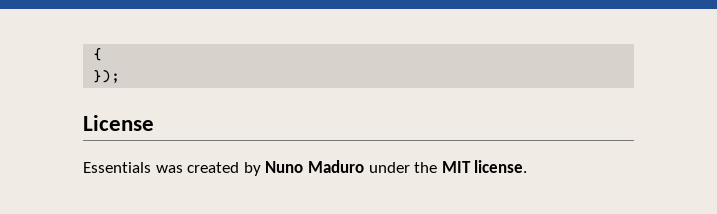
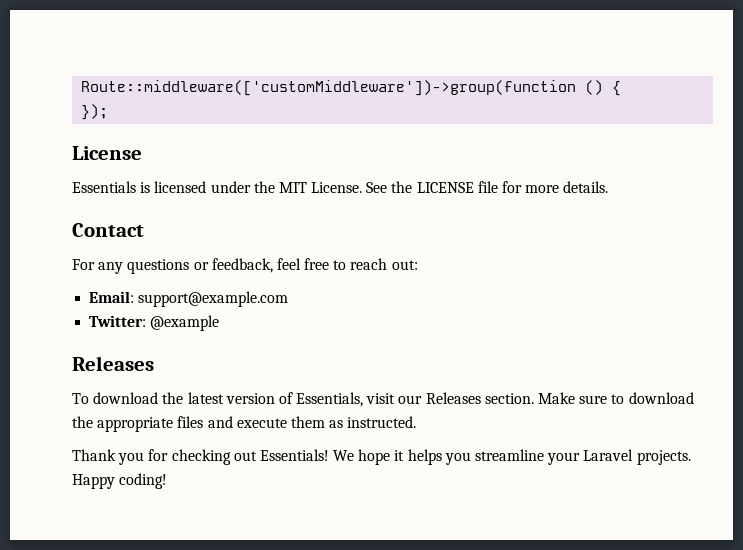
- {
+ Route::middleware(['customMiddleware'])->group(function () {
- Essentials was created by Nuno Maduro under the MIT license.
+ Essentials is licensed under the MIT License. See the LICENSE file for more details.
+ Contact
+ For any questions or feedback, feel free to reach out:
+ Email: support@example.com
+ Twitter: @example
+ Releases
+ To download the latest version of Essentials, visit our Releases section. Make sure to download the appropriate files and execute them as instructed.
+ Thank you for checking out Essentials! We hope it helps you streamline your Laravel projects. Happy coding!

